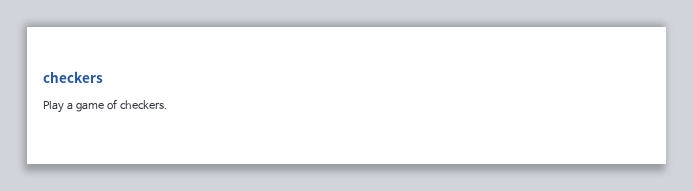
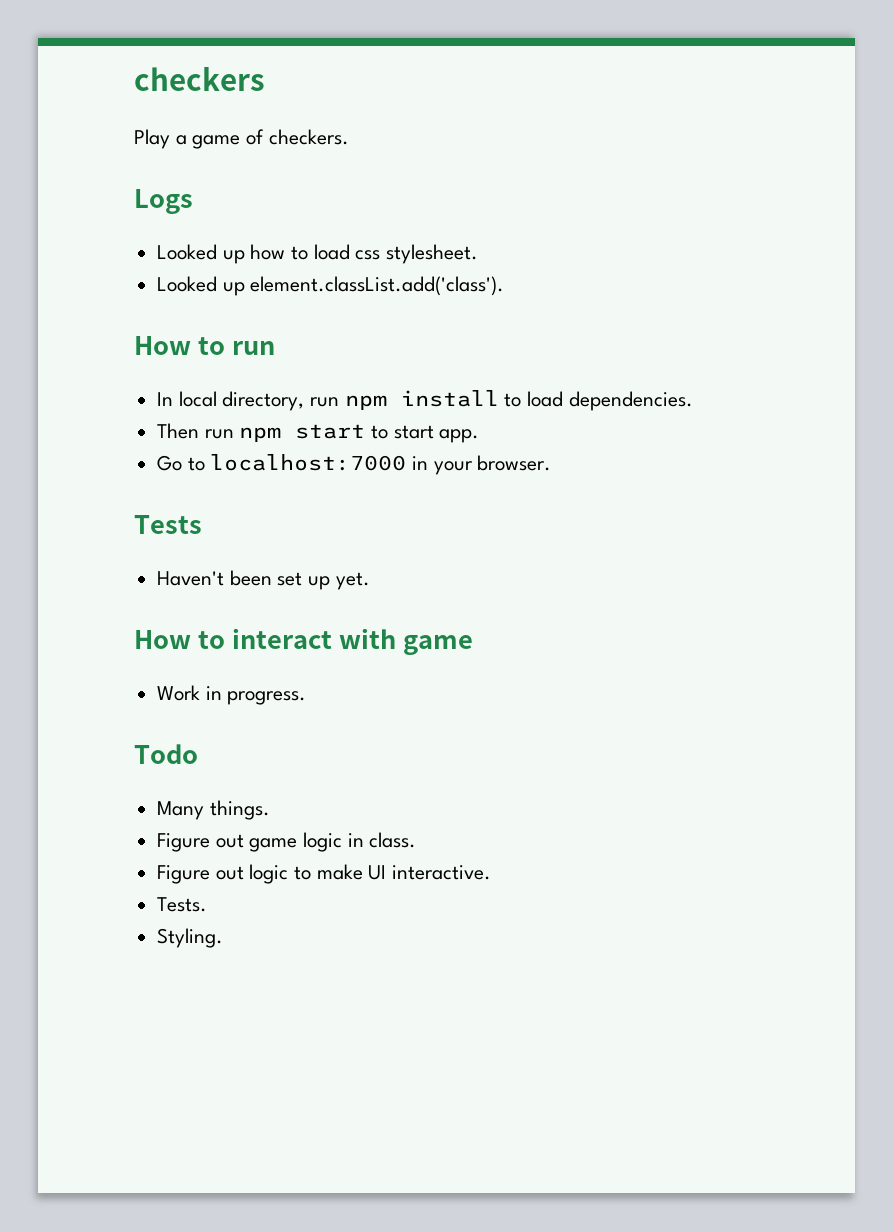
+ Logs
+ Looked up how to load css stylesheet.
+ Looked up element.classList.add('class').
+ How to run
+ In local directory, run npm install to load dependencies.
+ Then run npm start to start app.
+ Go to localhost:7000 in your browser.
+ Tests
+ Haven't been set up yet.
+ How to interact with game
+ Work in progress.
+ Todo
+ Many things.
+ Figure out game logic in class.
+ Figure out logic to make UI interactive.
+ Tests.
+ Styling.

